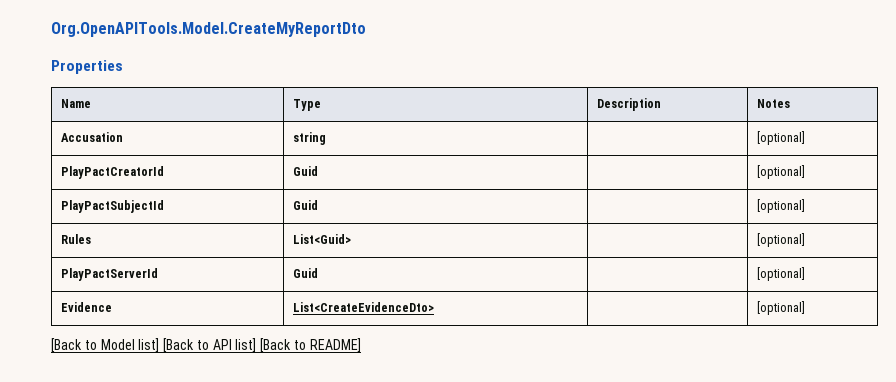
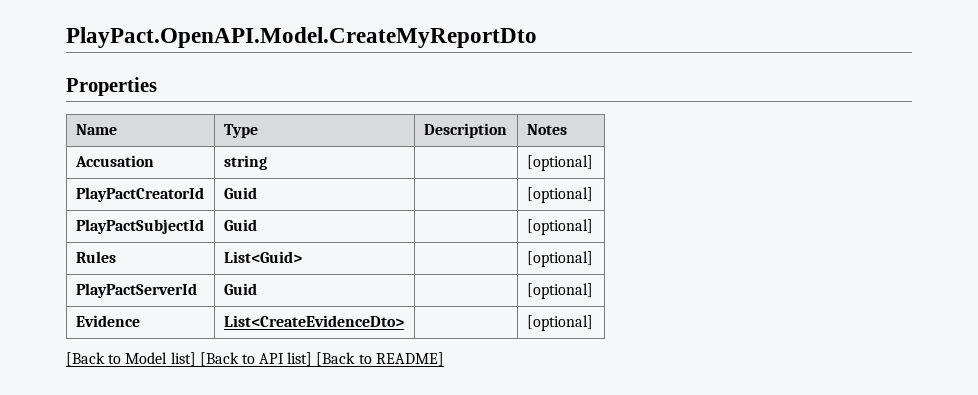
- Org.OpenAPITools.Model.CreateMyReportDto
+ PlayPact.OpenAPI.Model.CreateMyReportDto

